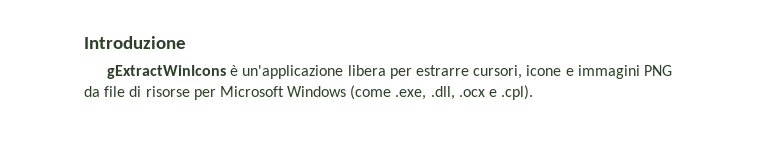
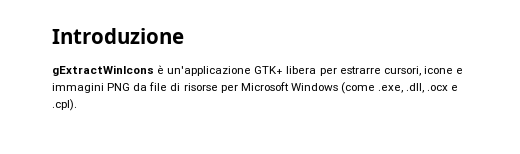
- gExtractWinIcons è un'applicazione libera per estrarre cursori, icone e immagini PNG da file di risorse per Microsoft Windows (come .exe, .dll, .ocx e .cpl).
+ gExtractWinIcons è un'applicazione GTK+ libera per estrarre cursori, icone e immagini PNG da file di risorse per Microsoft Windows (come .exe, .dll, .ocx e .cpl).

